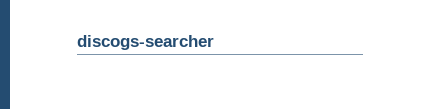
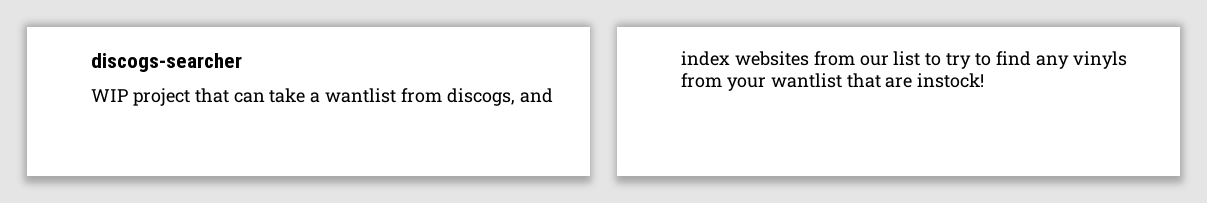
+ WIP project that can take a wantlist from discogs, and index websites from our list to try to find any vinyls from your wantlist that are instock!

